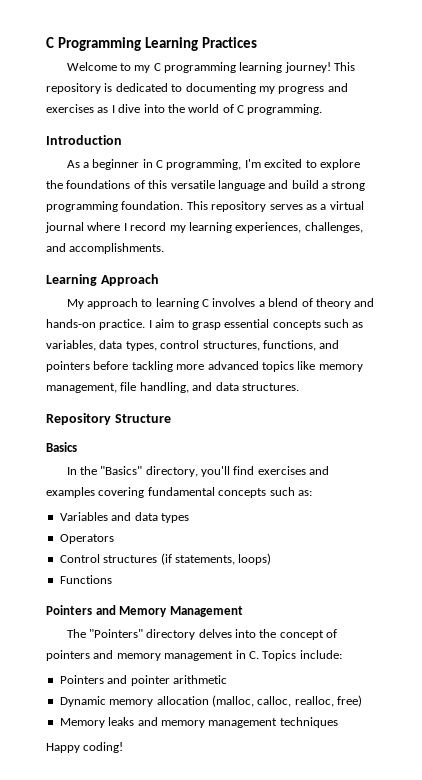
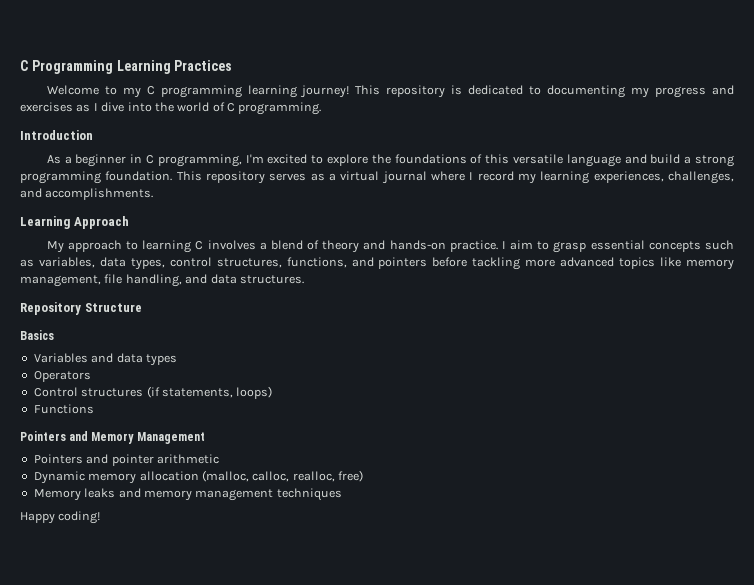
- In the "Basics" directory, you'll find exercises and examples covering fundamental concepts such as:
- The "Pointers" directory delves into the concept of pointers and memory management in C. Topics include:

